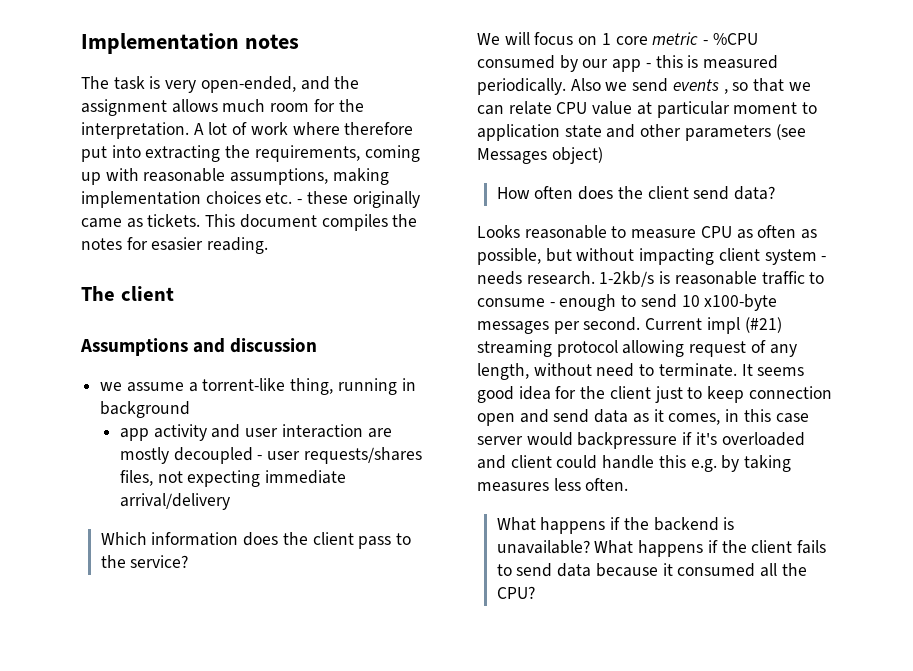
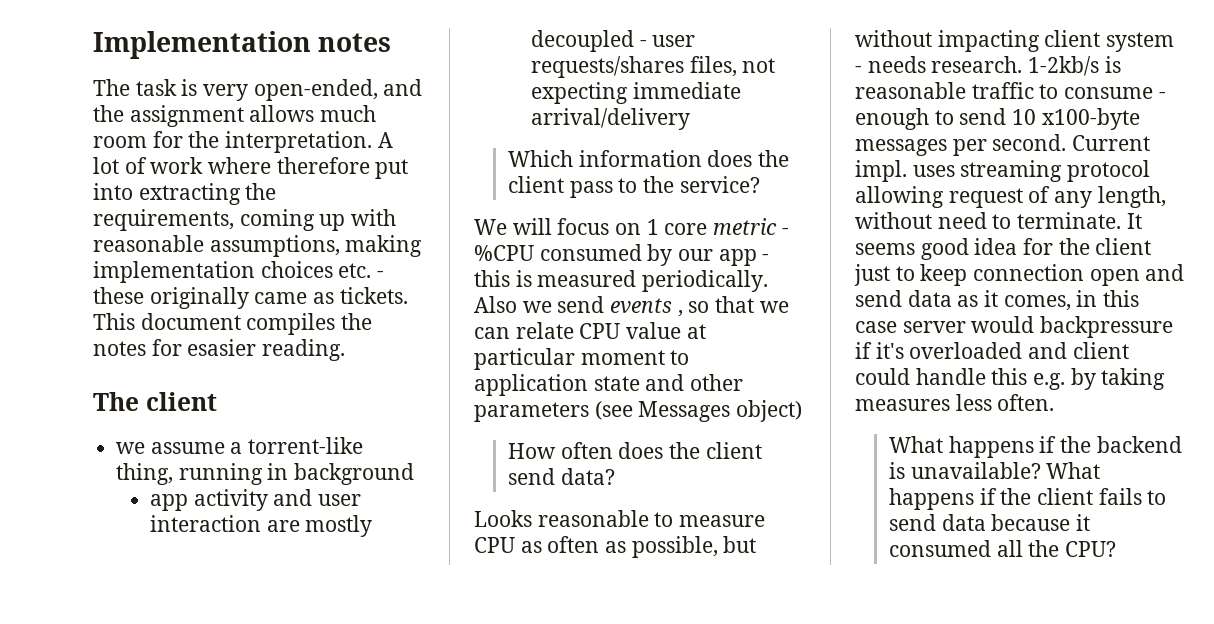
- Assumptions and discussion
- Current impl (#21) streaming protocol allowing request of any length, without need to terminate.
+ Current impl. uses streaming protocol allowing request of any length, without need to terminate.

